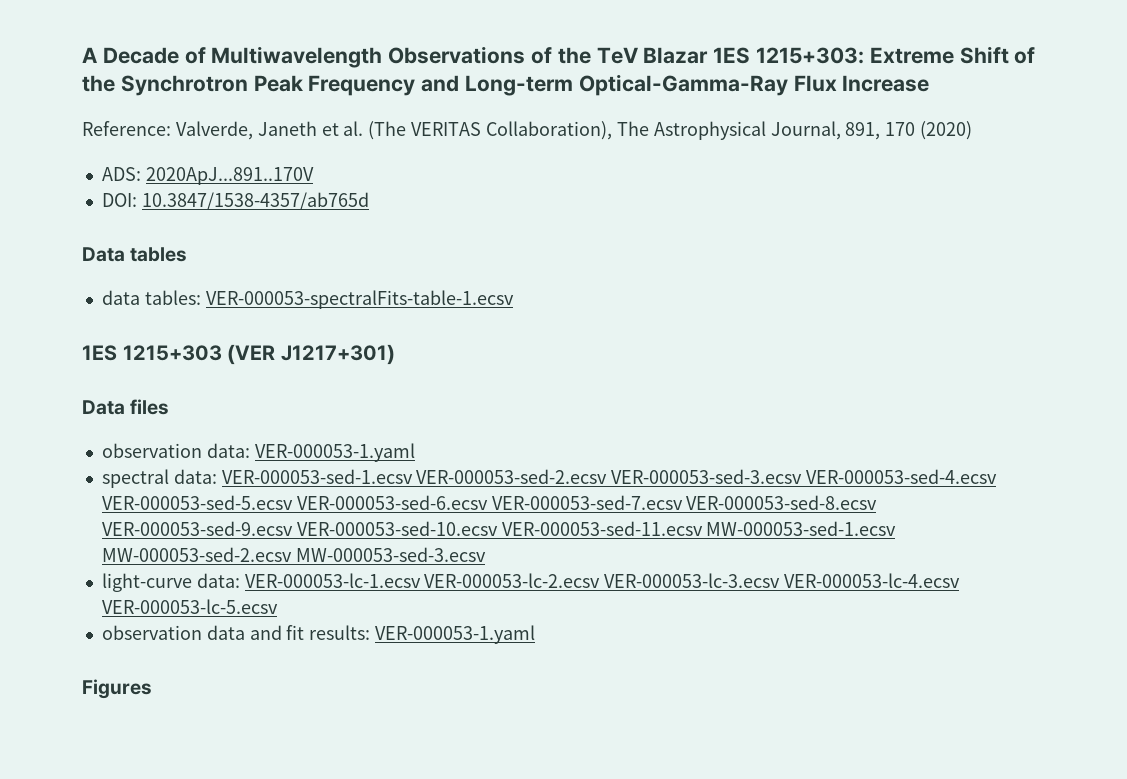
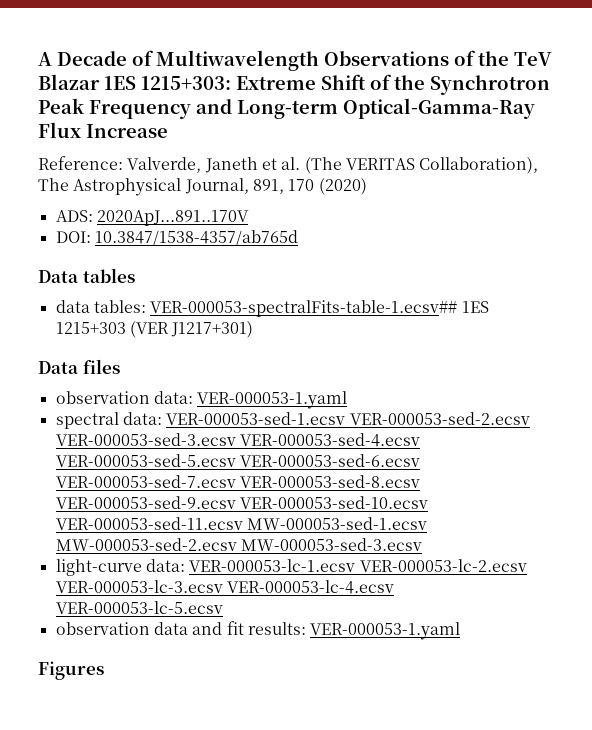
- data tables: VER-000053-spectralFits-table-1.ecsv
- 1ES 1215+303 (VER J1217+301)
+ data tables: VER-000053-spectralFits-table-1.ecsv## 1ES 1215+303 (VER J1217+301)

